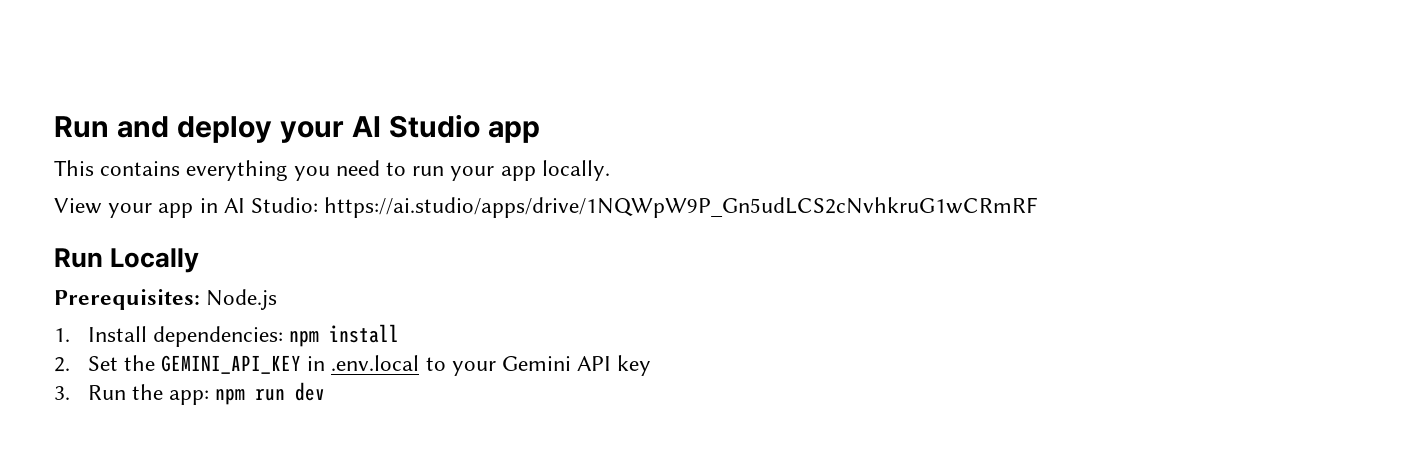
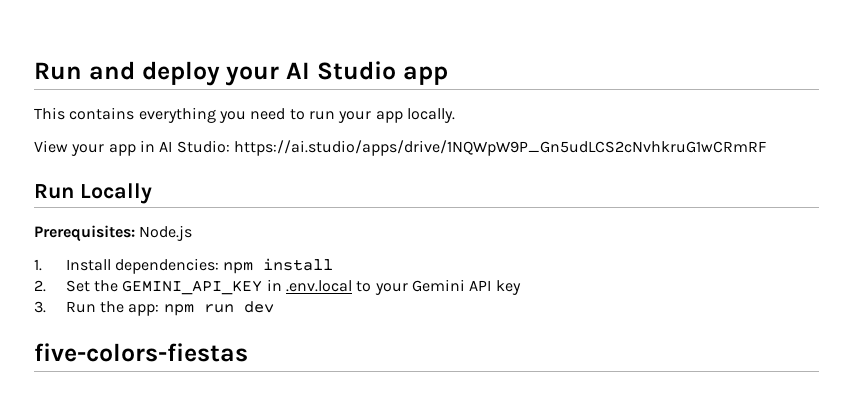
+ five-colors-fiestas

